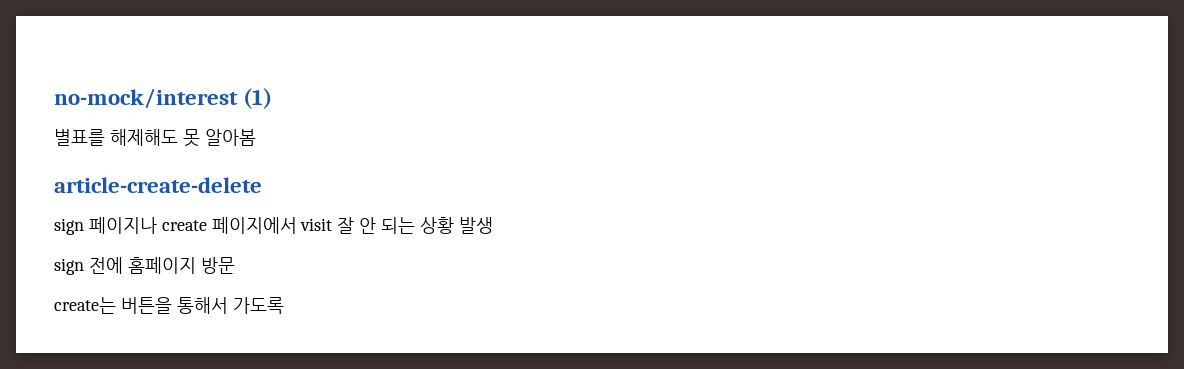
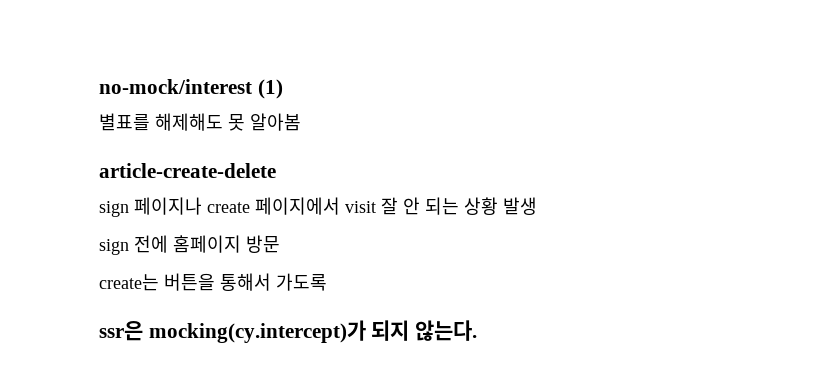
+ ssr은 mocking(cy.intercept)가 되지 않는다.

